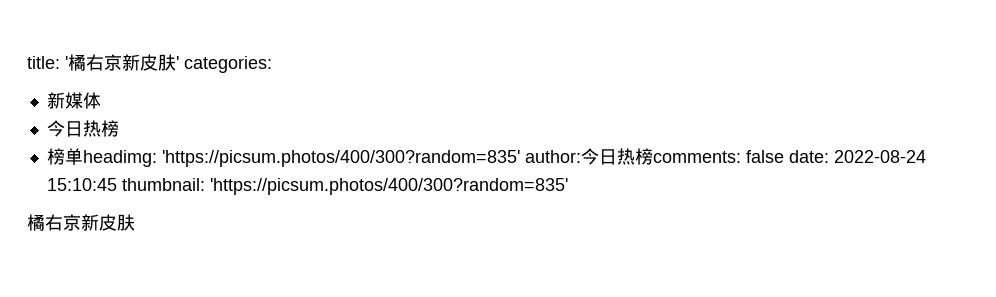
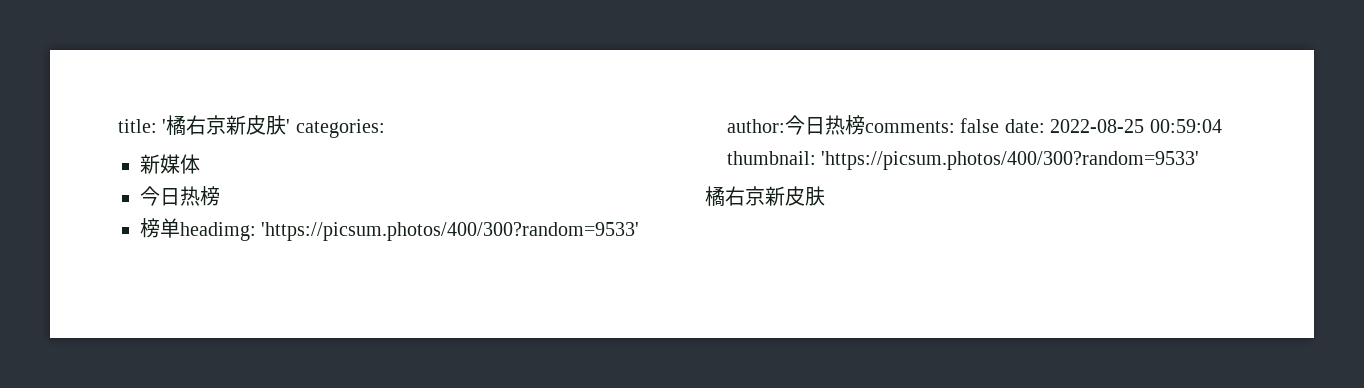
- 榜单headimg: 'https://picsum.photos/400/300?random=835' author:今日热榜comments: false date: 2022-08-24 15:10:45 thumbnail: 'https://picsum.photos/400/300?random=835'
+ 榜单headimg: 'https://picsum.photos/400/300?random=9533' author:今日热榜comments: false date: 2022-08-25 00:59:04 thumbnail: 'https://picsum.photos/400/300?random=9533'

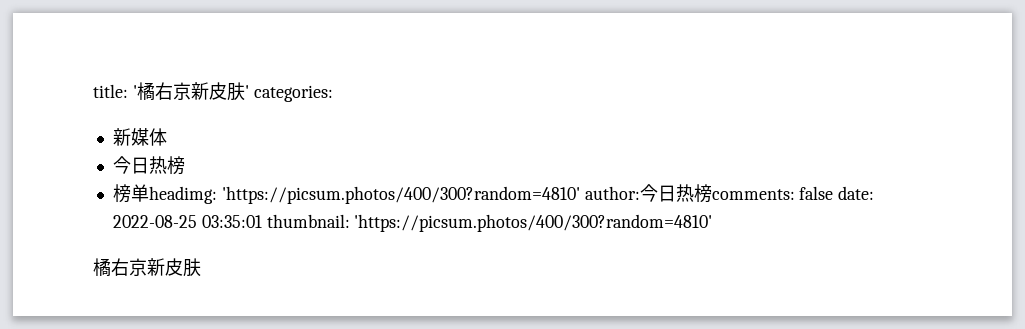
- 榜单headimg: 'https://picsum.photos/400/300?random=9533' author:今日热榜comments: false date: 2022-08-25 00:59:04 thumbnail: 'https://picsum.photos/400/300?random=9533'
+ 榜单headimg: 'https://picsum.photos/400/300?random=4810' author:今日热榜comments: false date: 2022-08-25 03:35:01 thumbnail: 'https://picsum.photos/400/300?random=4810'

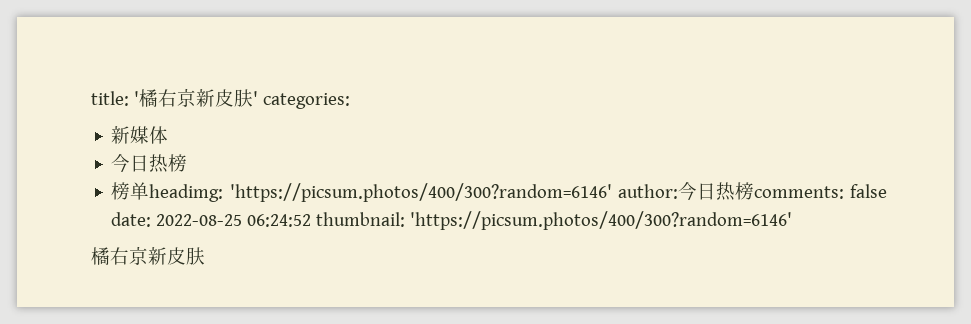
- 榜单headimg: 'https://picsum.photos/400/300?random=4810' author:今日热榜comments: false date: 2022-08-25 03:35:01 thumbnail: 'https://picsum.photos/400/300?random=4810'
+ 榜单headimg: 'https://picsum.photos/400/300?random=6146' author:今日热榜comments: false date: 2022-08-25 06:24:52 thumbnail: 'https://picsum.photos/400/300?random=6146'

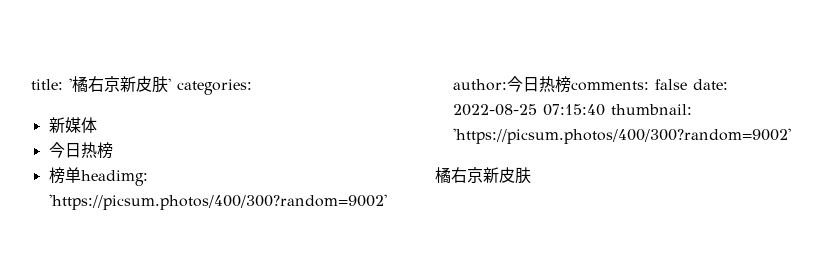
- 榜单headimg: 'https://picsum.photos/400/300?random=6146' author:今日热榜comments: false date: 2022-08-25 06:24:52 thumbnail: 'https://picsum.photos/400/300?random=6146'
+ 榜单headimg: 'https://picsum.photos/400/300?random=9002' author:今日热榜comments: false date: 2022-08-25 07:15:40 thumbnail: 'https://picsum.photos/400/300?random=9002'

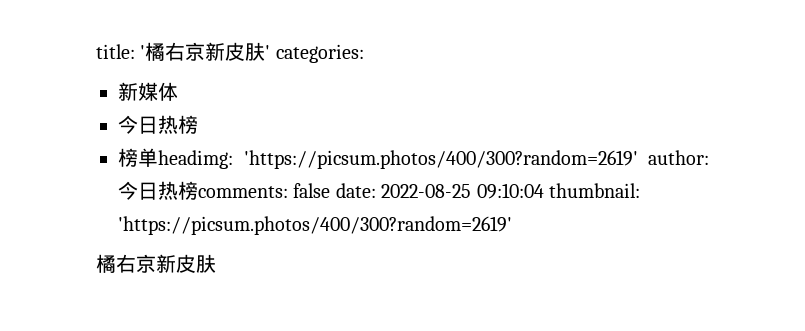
- 榜单headimg: 'https://picsum.photos/400/300?random=9002' author:今日热榜comments: false date: 2022-08-25 07:15:40 thumbnail: 'https://picsum.photos/400/300?random=9002'
+ 榜单headimg: 'https://picsum.photos/400/300?random=2619' author:今日热榜comments: false date: 2022-08-25 09:10:04 thumbnail: 'https://picsum.photos/400/300?random=2619'

